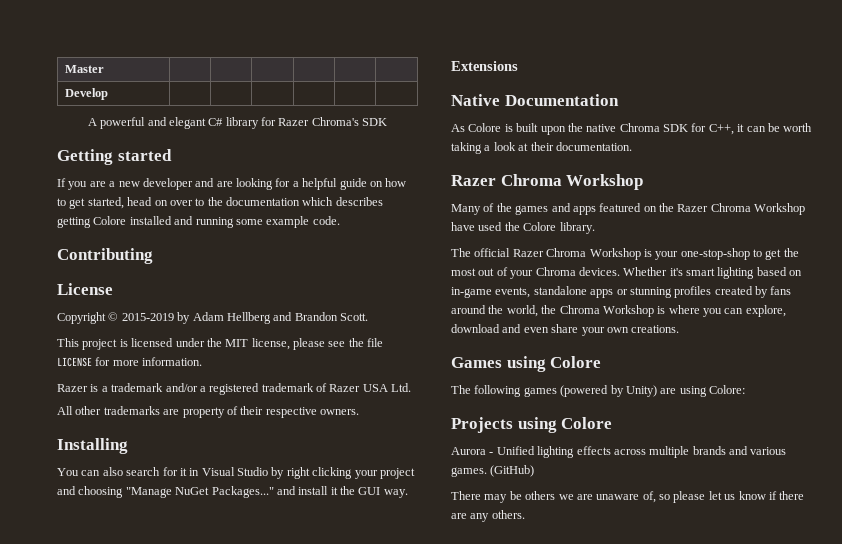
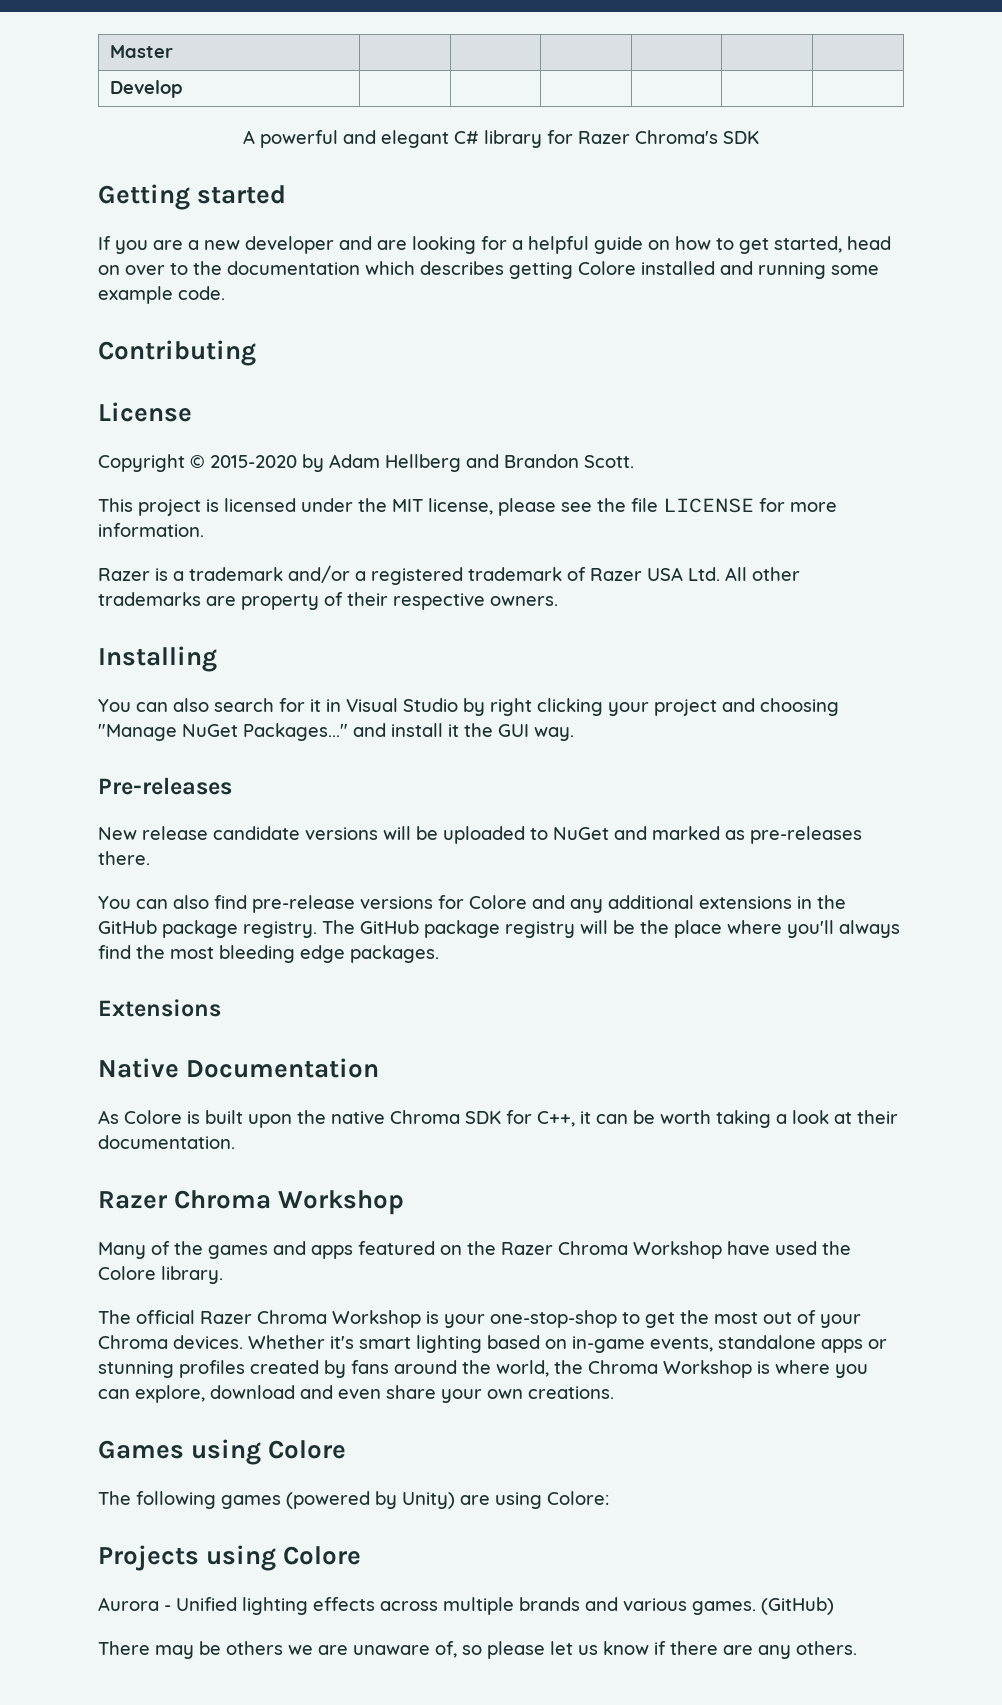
- Copyright © 2015-2019 by Adam Hellberg and Brandon Scott.
+ Copyright © 2015-2020 by Adam Hellberg and Brandon Scott.
- Razer is a trademark and/or a registered trademark of Razer USA Ltd.
- All other trademarks are property of their respective owners.
+ Razer is a trademark and/or a registered trademark of Razer USA Ltd. All other trademarks are property of their respective owners.
+ Pre-releases
+ New release candidate versions will be uploaded to NuGet and marked as pre-releases there.
+ You can also find pre-release versions for Colore and any additional extensions in the GitHub package registry. The GitHub package registry will be the place where you'll always find the most bleeding edge packages.

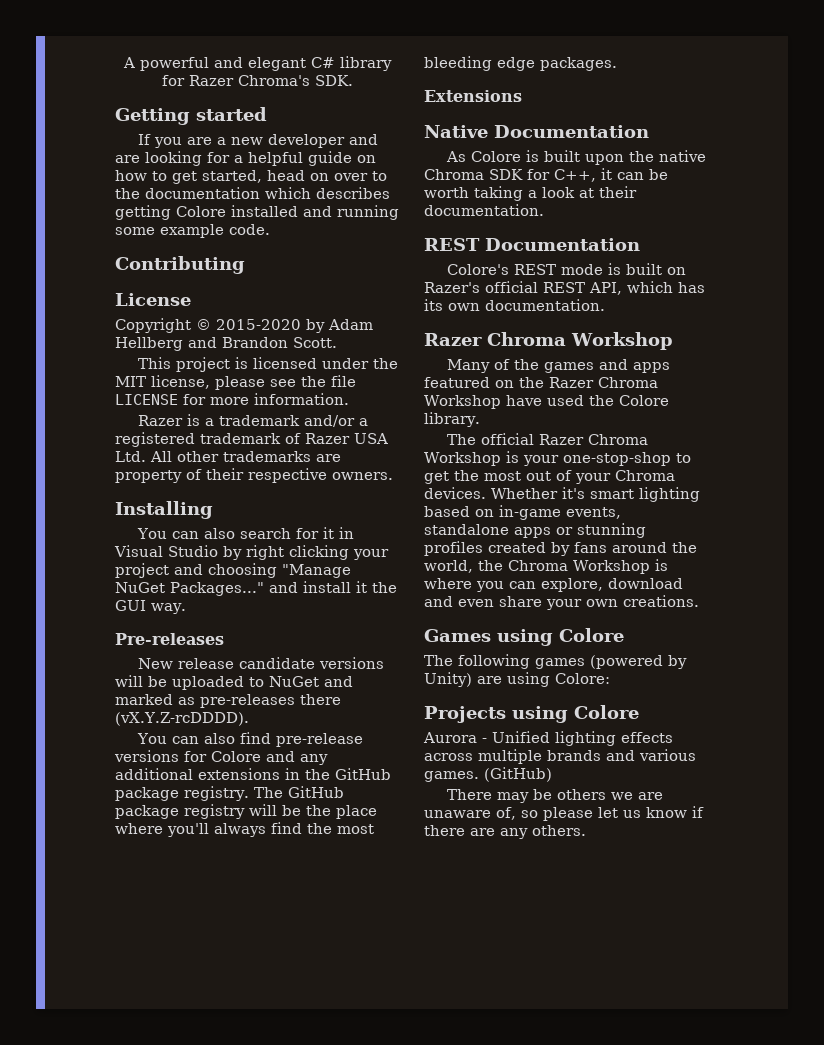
- Master | | | | | |
- Develop | | | | | |
- A powerful and elegant C# library for Razer Chroma's SDK
+ A powerful and elegant C# library for Razer Chroma's SDK.
- New release candidate versions will be uploaded to NuGet and marked as pre-releases there.
+ New release candidate versions will be uploaded to NuGet and marked as pre-releases there (vX.Y.Z-rcDDDD).
+ REST Documentation
+ Colore's REST mode is built on Razer's official REST API, which has its own documentation.

